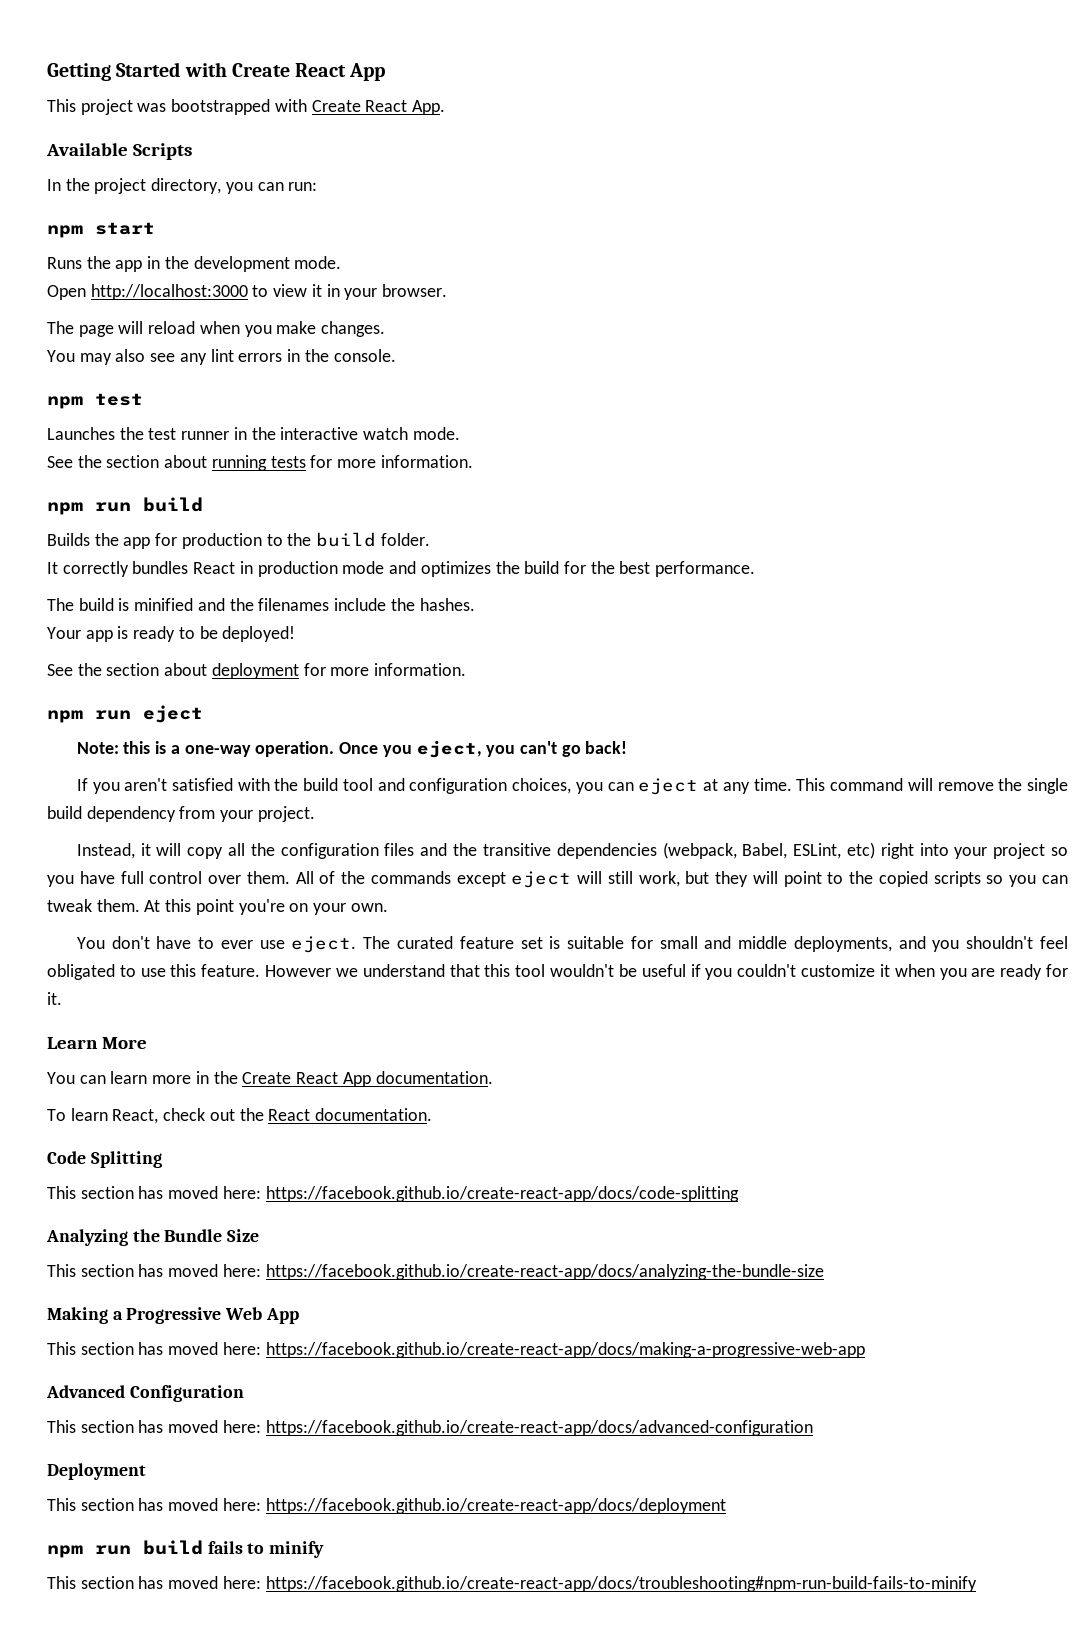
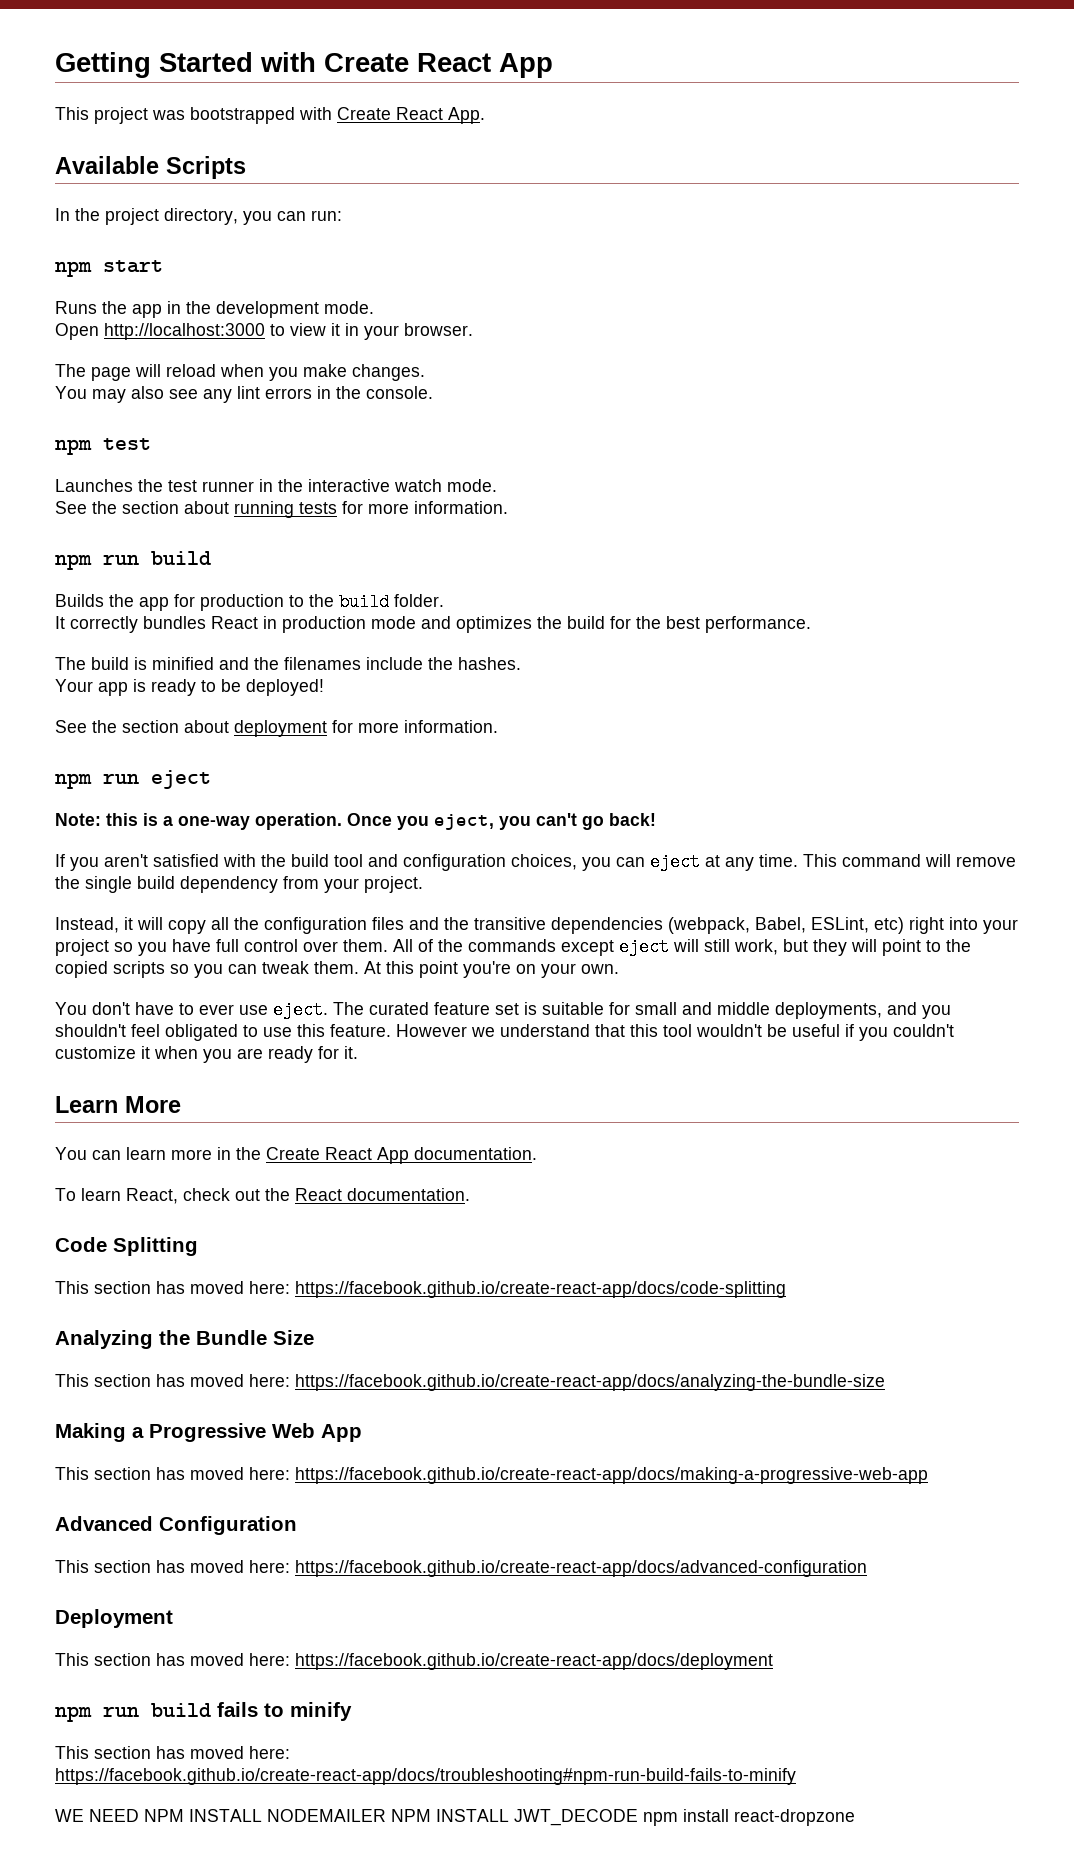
+ WE NEED NPM INSTALL NODEMAILER NPM INSTALL JWT_DECODE npm install react-dropzone

